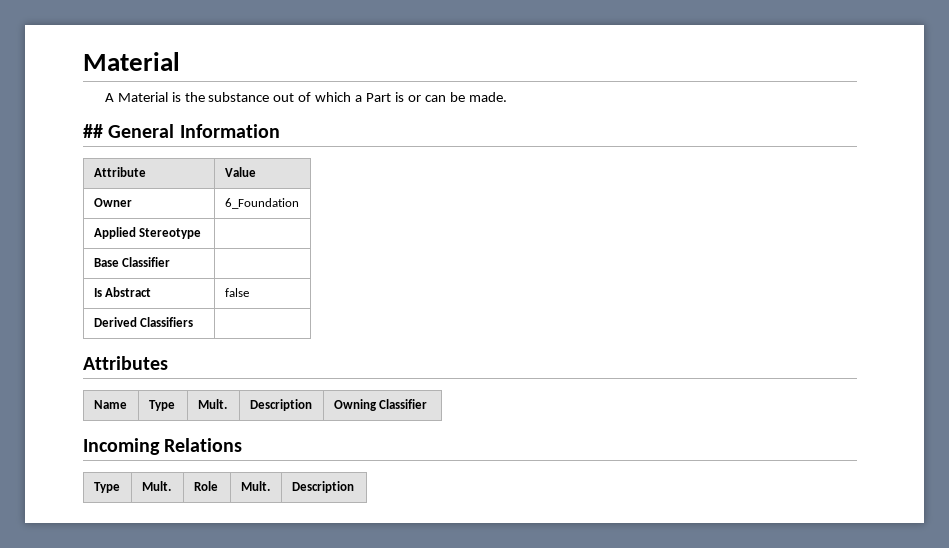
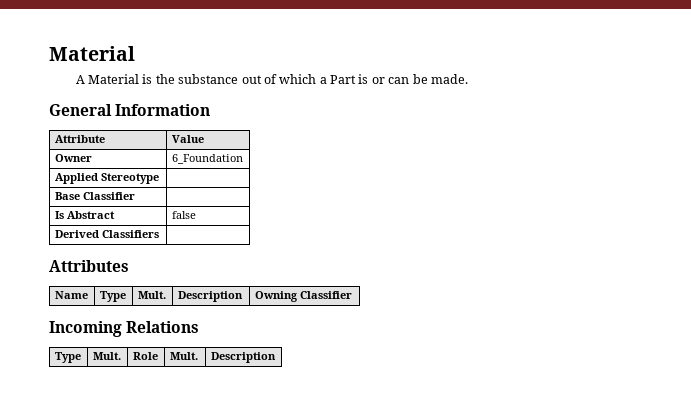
- ## General Information
+ General Information

